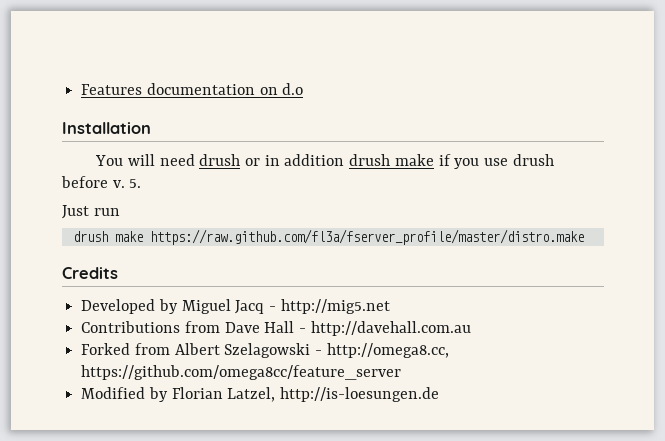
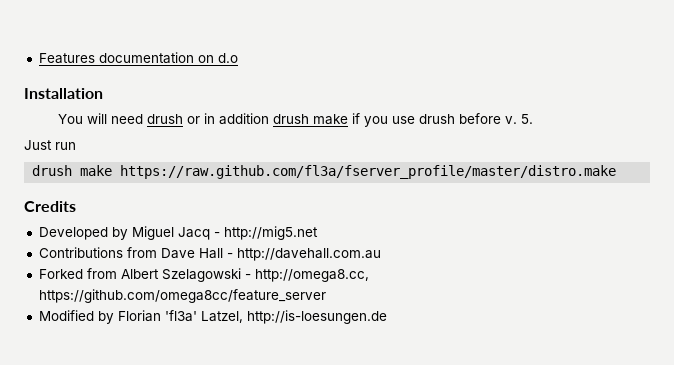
- Modified by Florian Latzel, http://is-loesungen.de
+ Modified by Florian 'fl3a' Latzel, http://is-loesungen.de

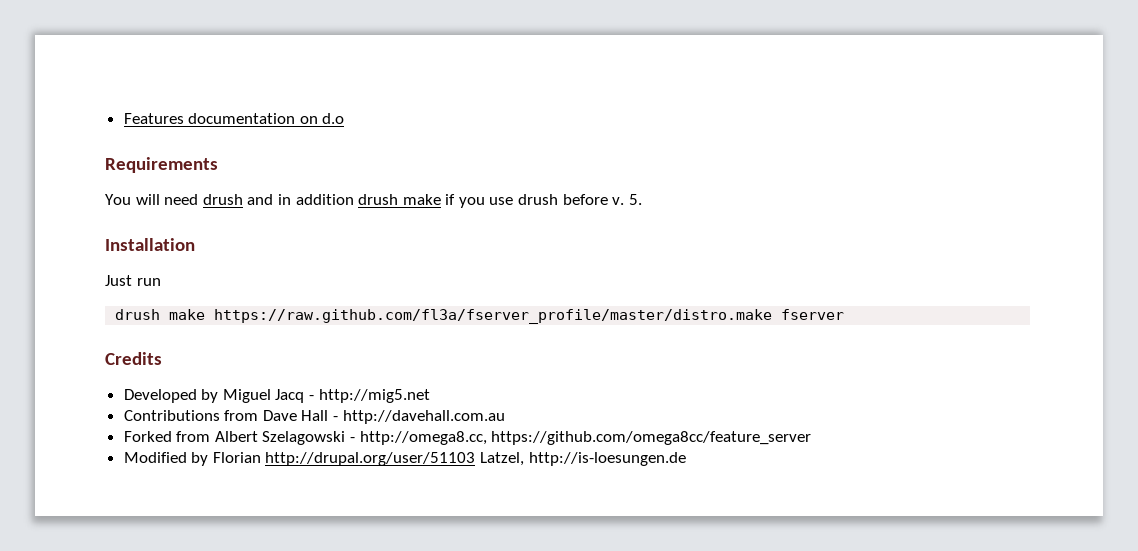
- Installation
+ Requirements
- You will need drush or in addition drush make if you use drush before v.
+ You will need drush and in addition drush make if you use drush before v.
+ Installation
- drush make https://raw.github.com/fl3a/fserver_profile/master/distro.make
+ drush make https://raw.github.com/fl3a/fserver_profile/master/distro.make fserver
- Modified by Florian 'fl3a' Latzel, http://is-loesungen.de
+ Modified by Florian http://drupal.org/user/51103 Latzel, http://is-loesungen.de

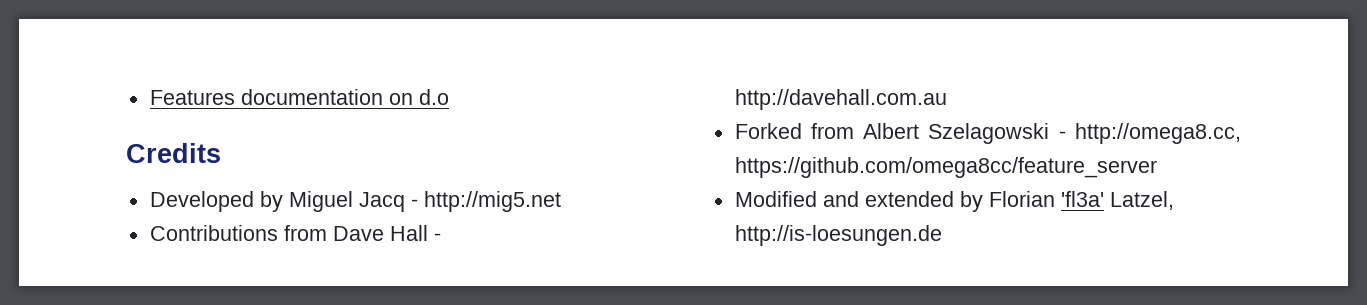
- Requirements
- You will need drush and in addition drush make if you use drush before v. 5.
- Installation
- Just run
- drush make https://raw.github.com/fl3a/fserver_profile/master/distro.make fserver
- Modified by Florian http://drupal.org/user/51103 Latzel, http://is-loesungen.de
+ Modified and extended by Florian 'fl3a' Latzel, http://is-loesungen.de

